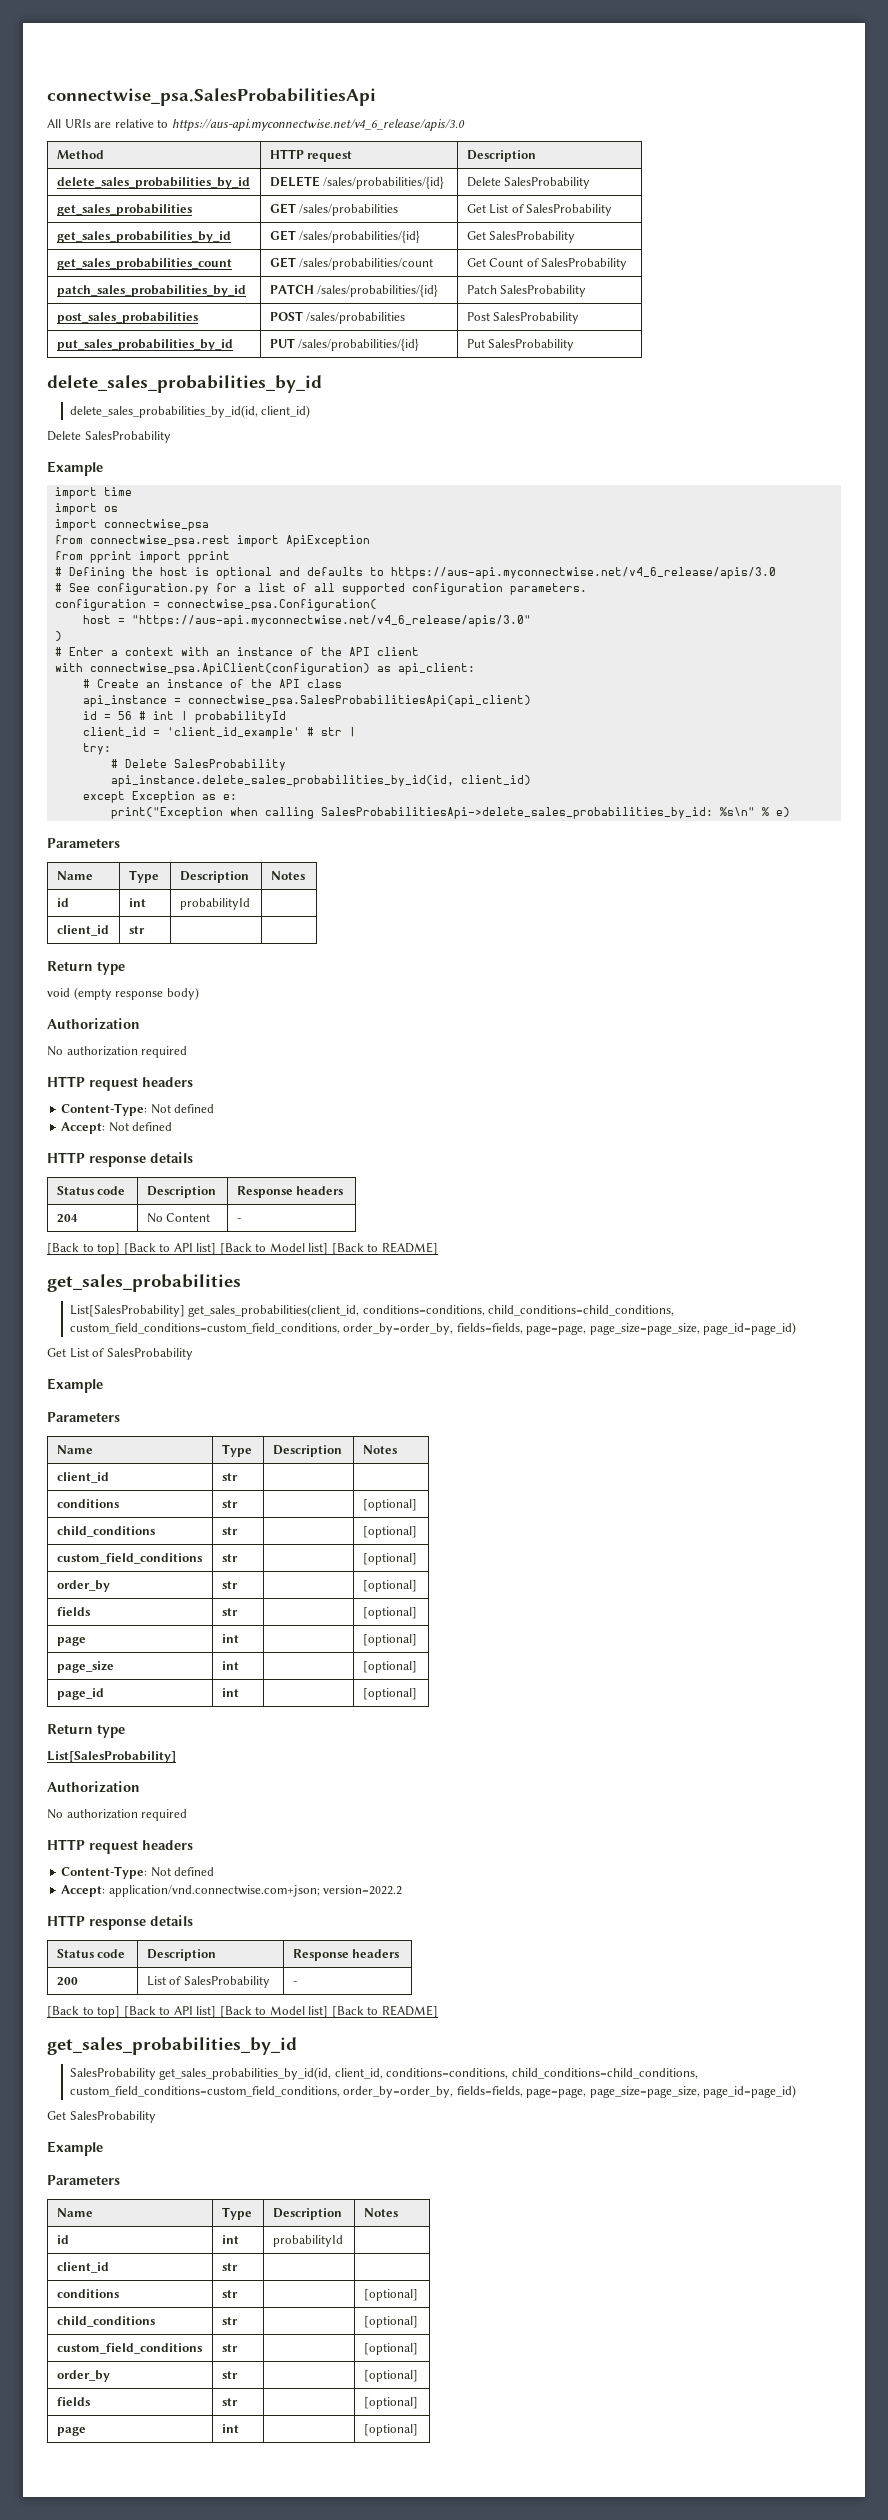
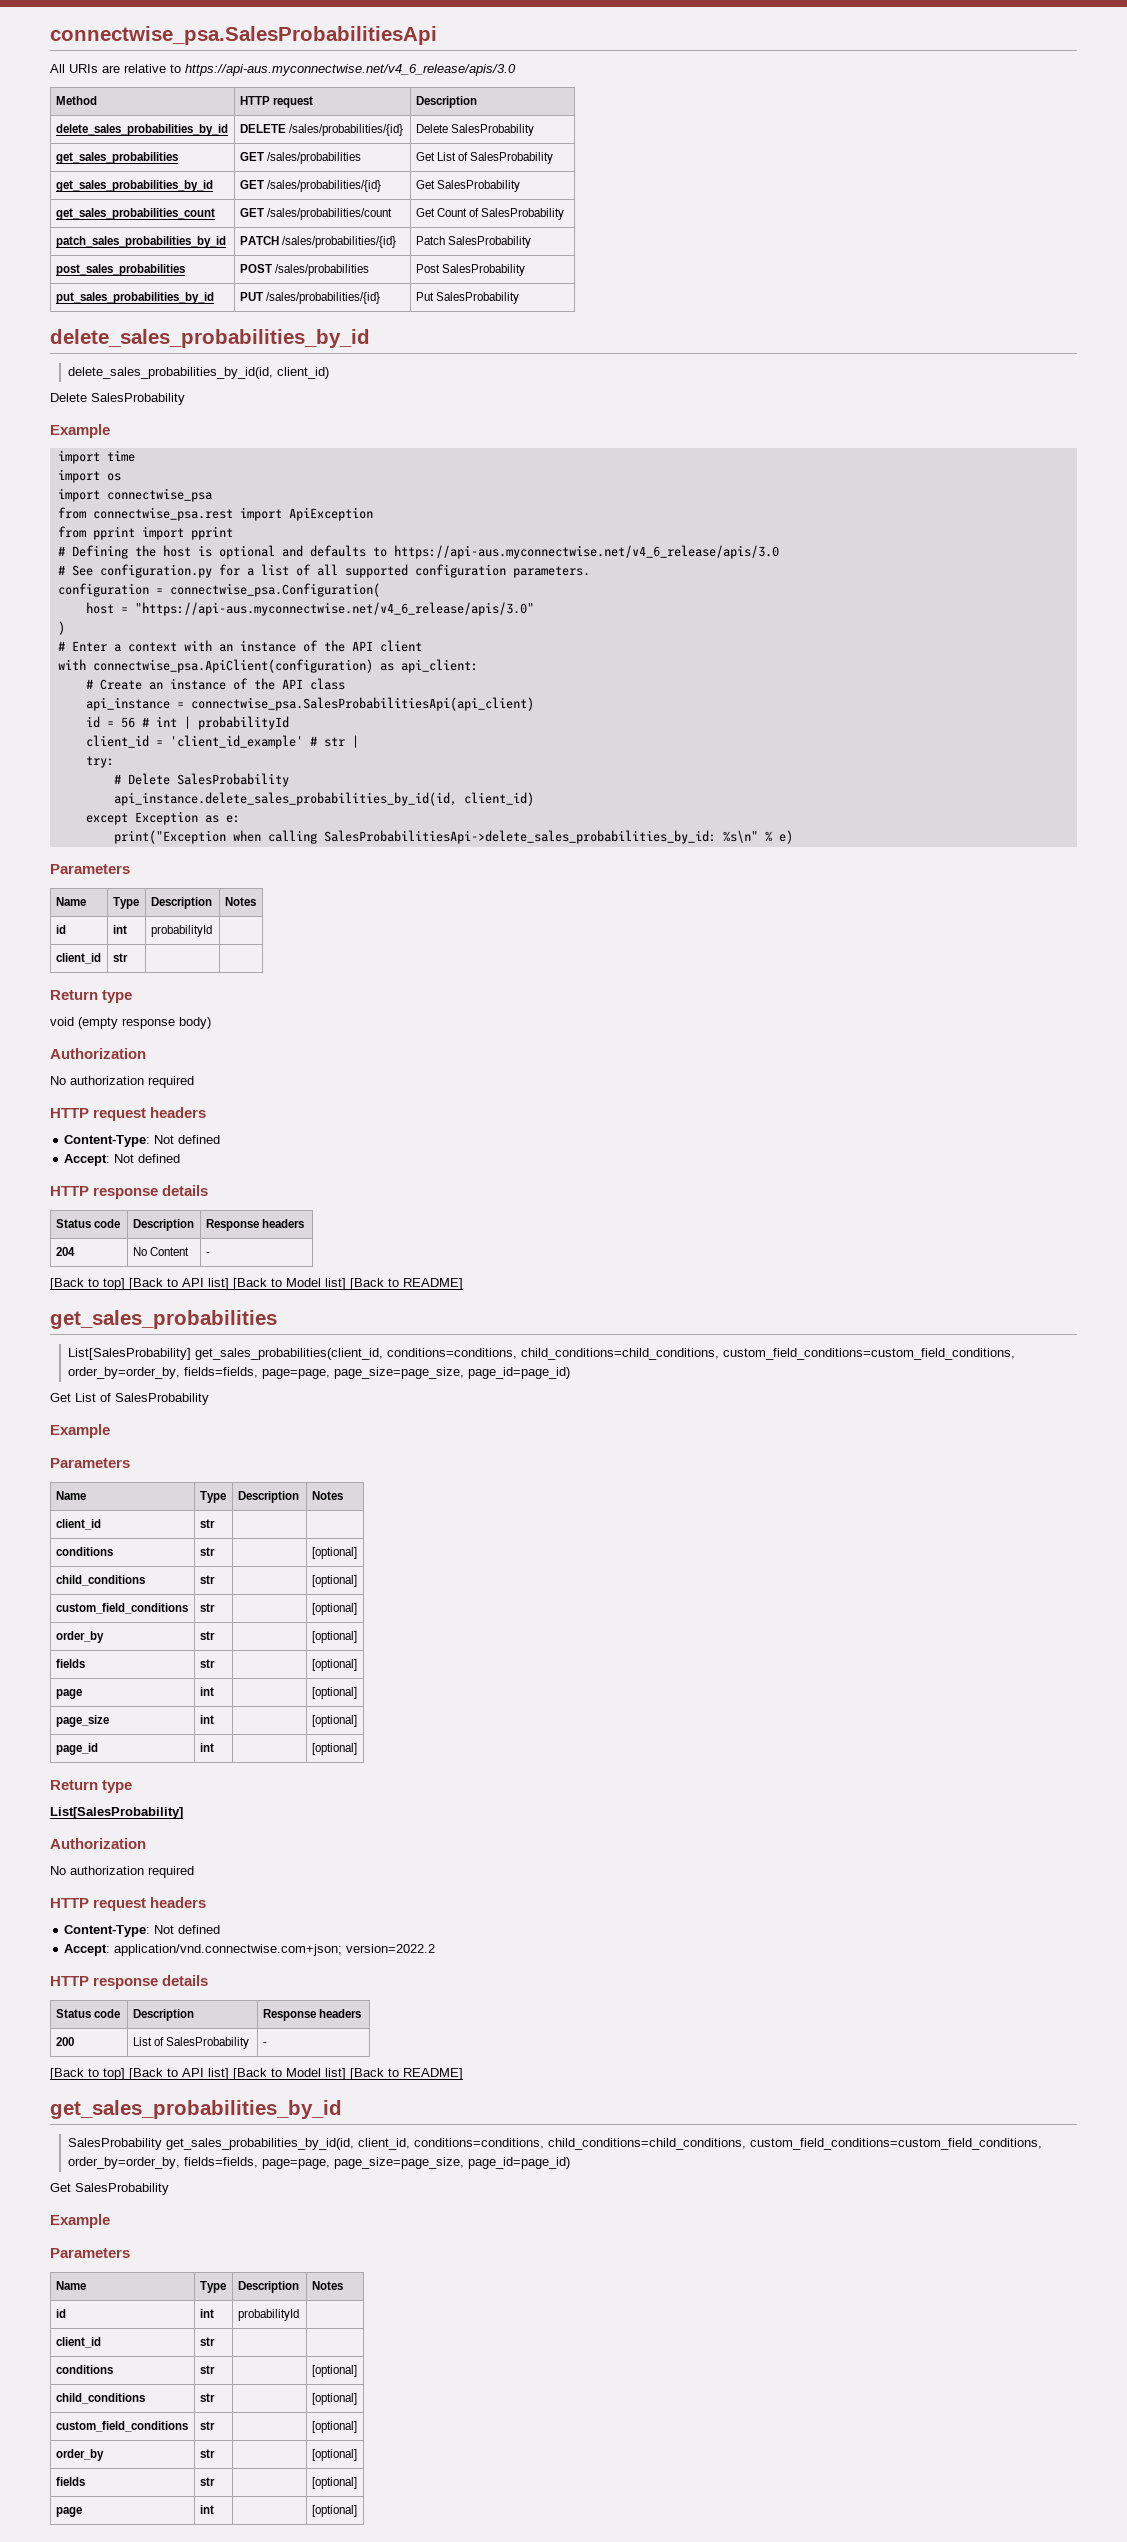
- All URIs are relative to https://aus-api.myconnectwise.net/v4_6_release/apis/3.0
+ All URIs are relative to https://api-aus.myconnectwise.net/v4_6_release/apis/3.0
- # Defining the host is optional and defaults to https://aus-api.myconnectwise.net/v4_6_release/apis/3.0
+ # Defining the host is optional and defaults to https://api-aus.myconnectwise.net/v4_6_release/apis/3.0
- host = "https://aus-api.myconnectwise.net/v4_6_release/apis/3.0"
+ host = "https://api-aus.myconnectwise.net/v4_6_release/apis/3.0"

